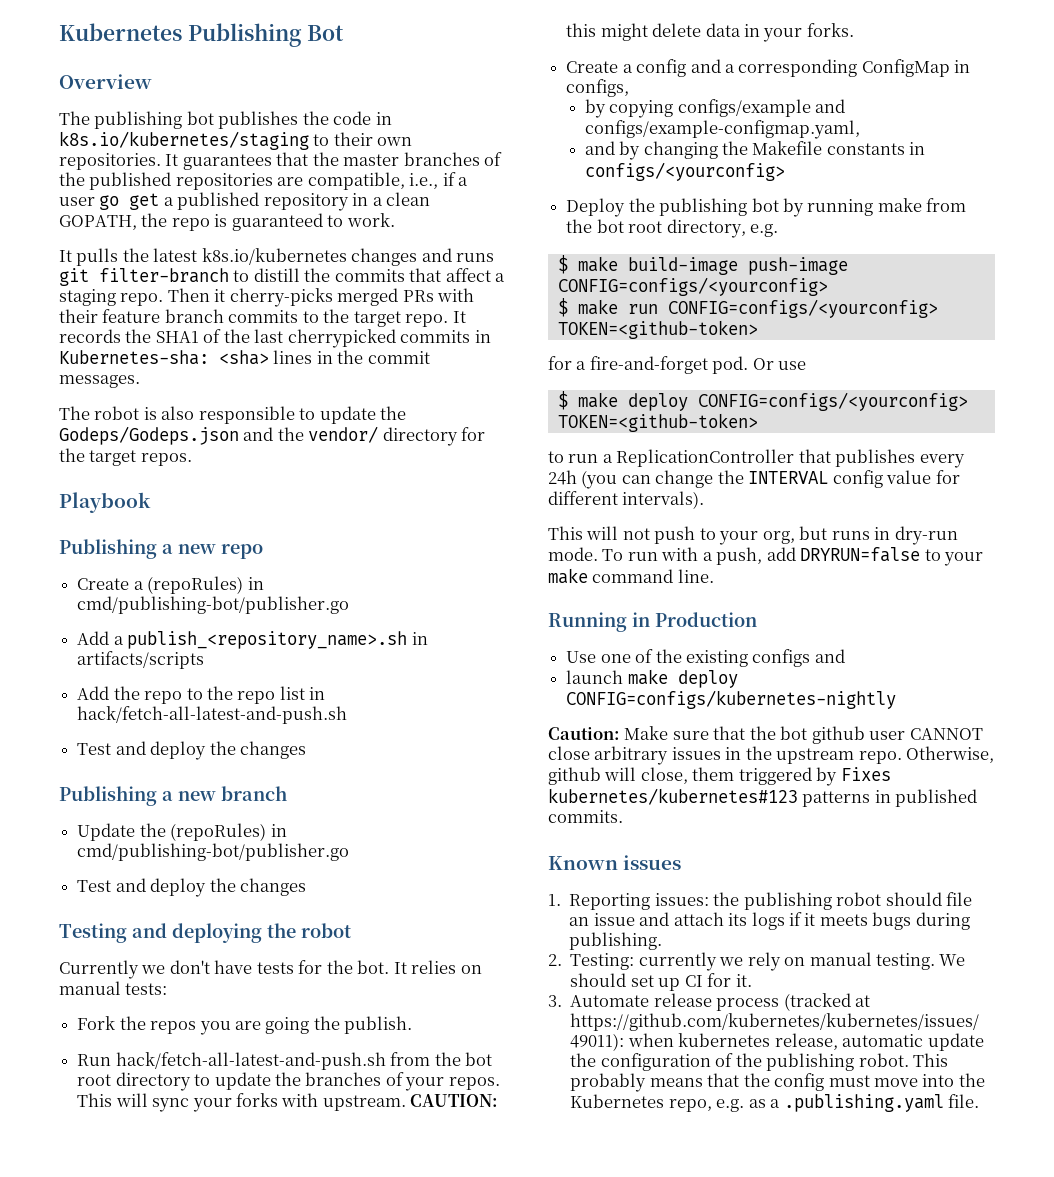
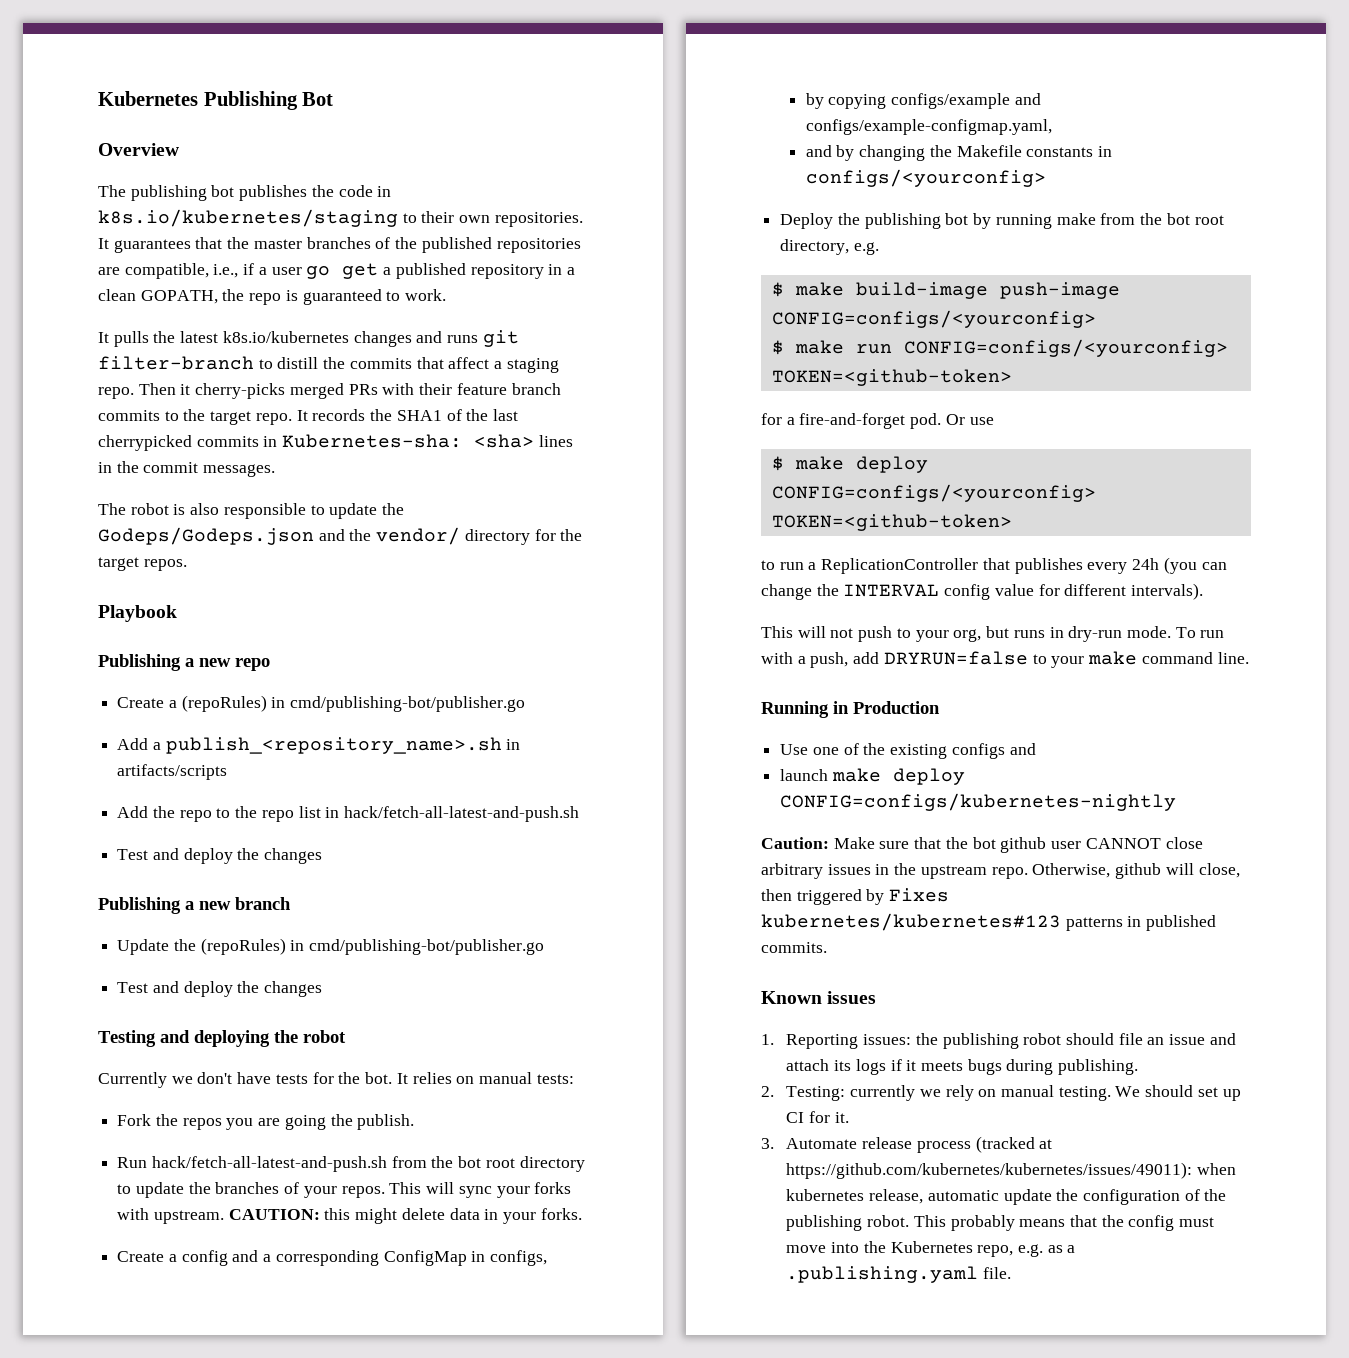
- Otherwise, github will close, them triggered by Fixes kubernetes/kubernetes#123 patterns in published commits.
+ Otherwise, github will close, then triggered by Fixes kubernetes/kubernetes#123 patterns in published commits.

